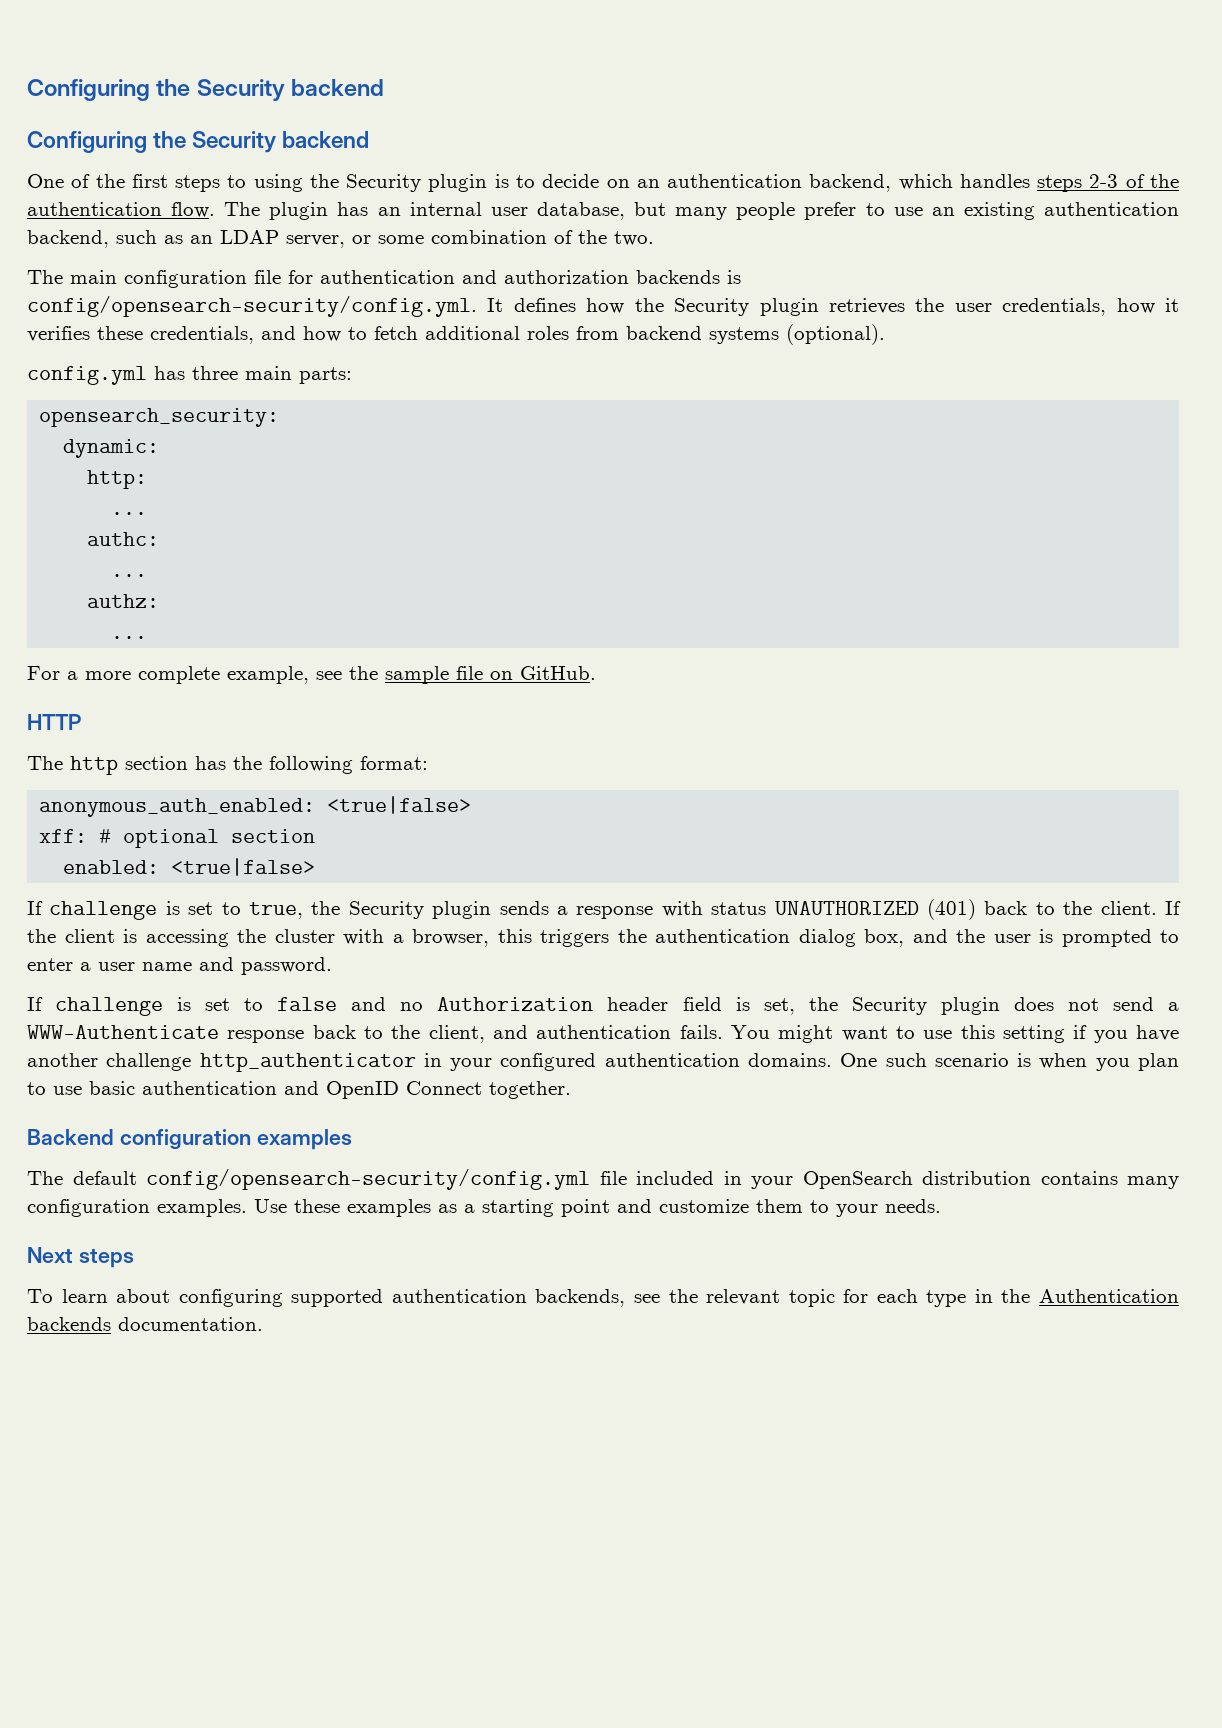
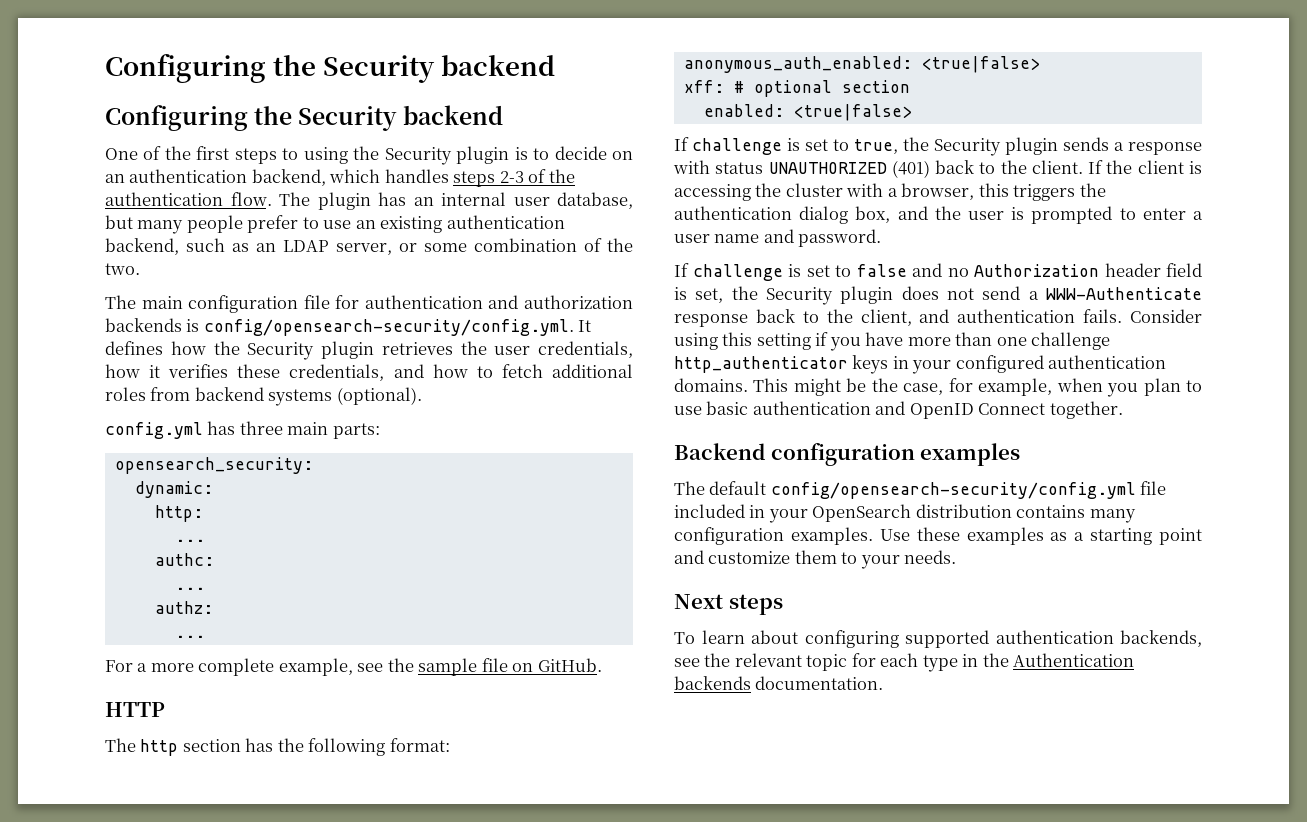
- You might want to use this setting if you have another challenge http_authenticator in your configured authentication domains.
+ Consider using this setting if you have more than one challenge http_authenticator keys in your configured authentication domains.
- One such scenario is when you plan to use basic authentication and OpenID Connect together.
+ This might be the case, for example, when you plan to use basic authentication and OpenID Connect together.

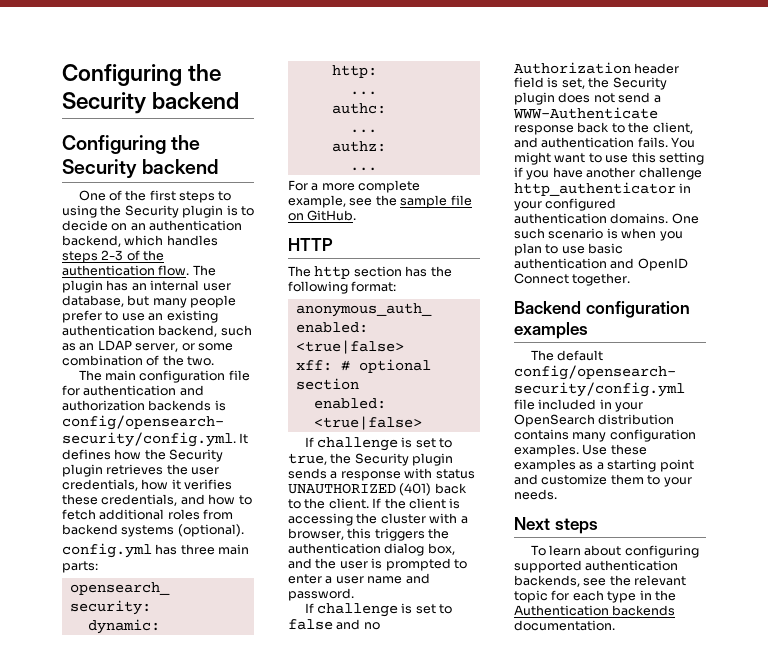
- Consider using this setting if you have more than one challenge http_authenticator keys in your configured authentication domains.
+ You might want to use this setting if you have another challenge http_authenticator in your configured authentication domains.
- This might be the case, for example, when you plan to use basic authentication and OpenID Connect together.
+ One such scenario is when you plan to use basic authentication and OpenID Connect together.

